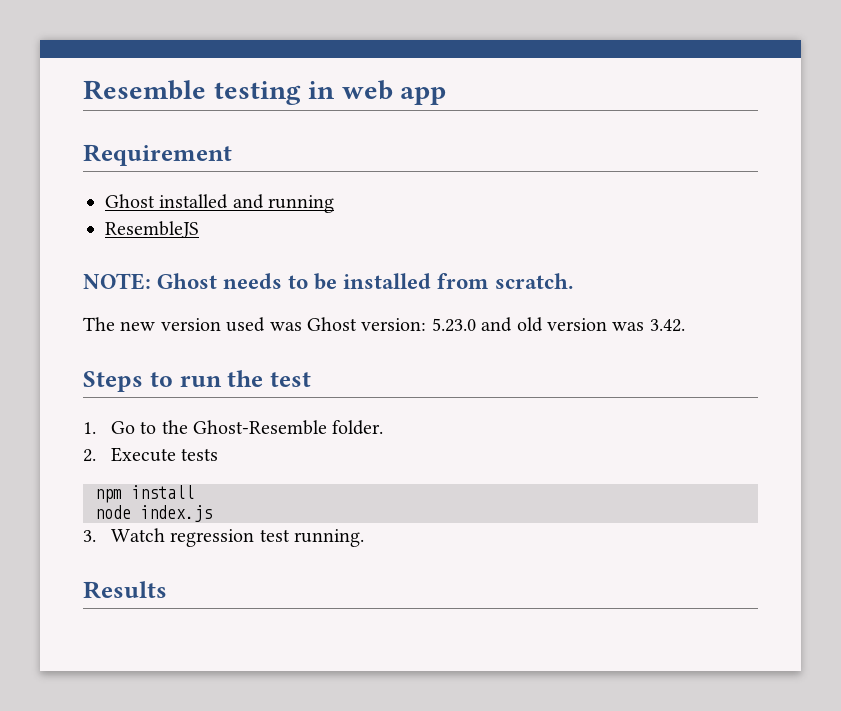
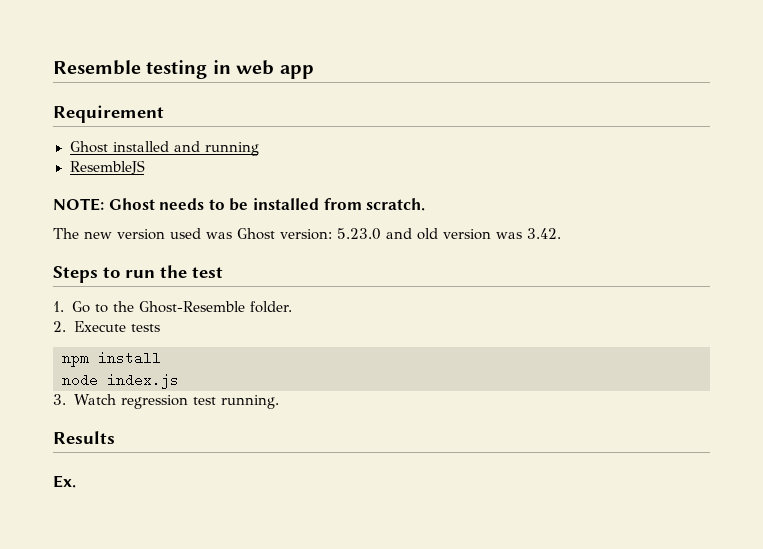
+ Ex.

